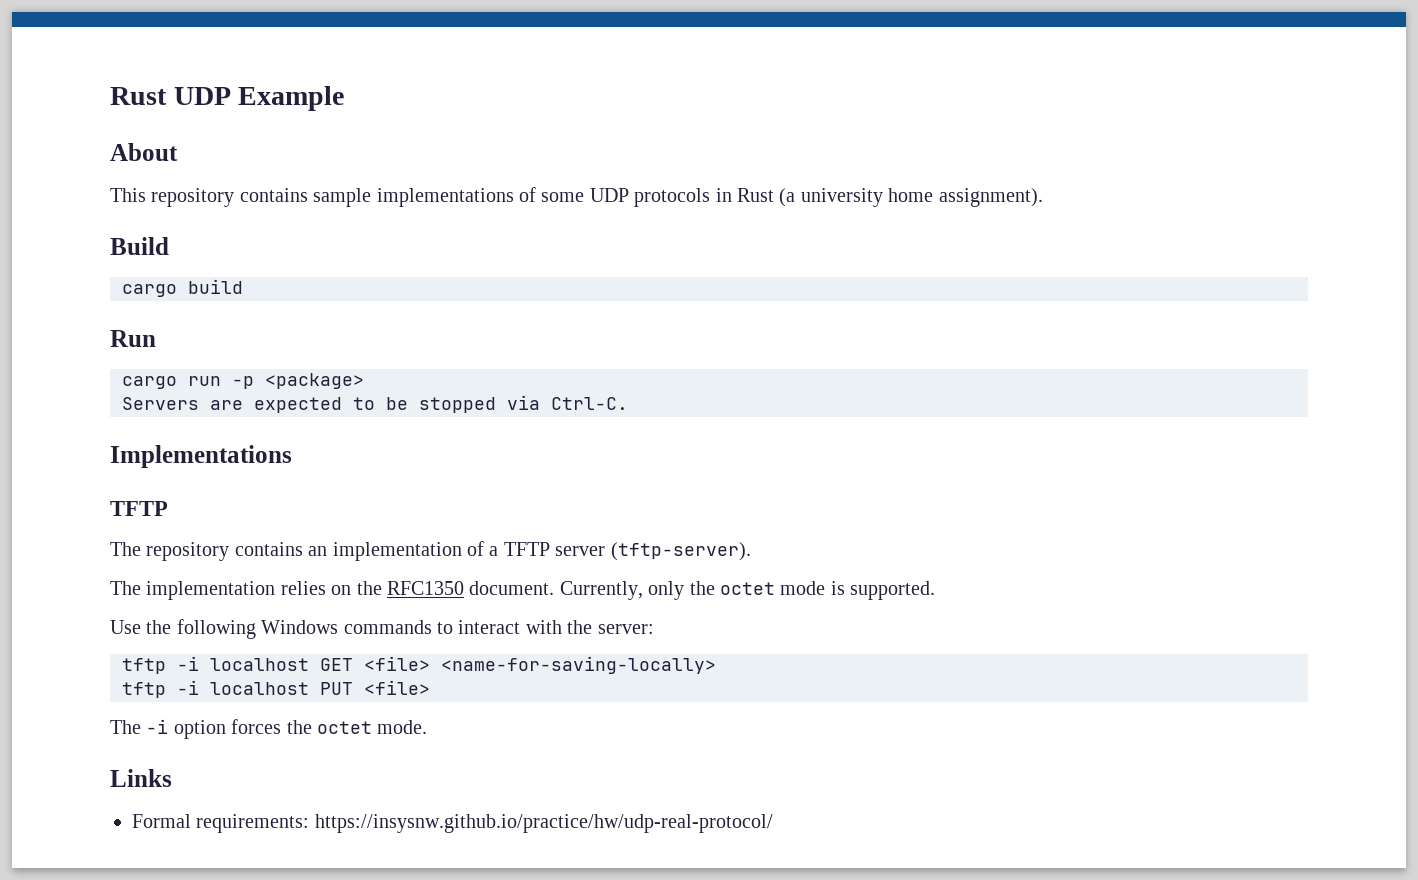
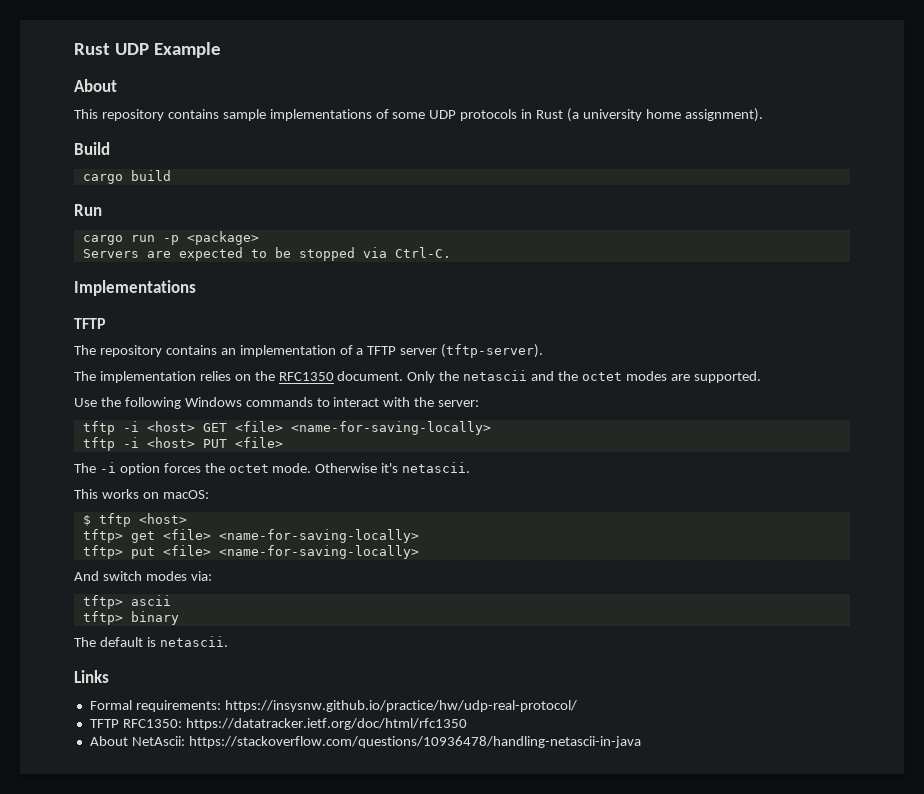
- Currently, only the octet mode is supported.
+ Only the netascii and the octet modes are supported.
- tftp -i localhost GET <file> <name-for-saving-locally>
+ tftp -i <host> GET <file> <name-for-saving-locally>
- tftp -i localhost PUT <file>
+ tftp -i <host> PUT <file>
- The -i option forces the octet mode.
+ The -i option forces the octet mode. Otherwise it's netascii.
+ This works on macOS:
+ $ tftp <host>
+ tftp> get <file> <name-for-saving-locally>
+ tftp> put <file> <name-for-saving-locally>
+ And switch modes via:
+ tftp> ascii
+ tftp> binary
+ The default is netascii.
  Links
  Formal requirements: https://insysnw.github.io/practice/hw/udp-real-protocol/
+ TFTP RFC1350: https://datatracker.ietf.org/doc/html/rfc1350
+ About NetAscii: https://stackoverflow.com/questions/10936478/handling-netascii-in-java

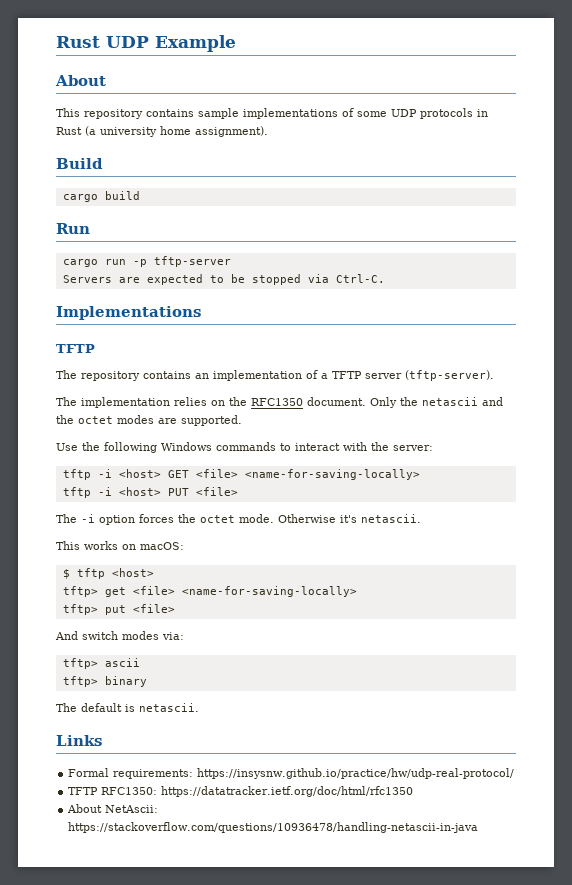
- cargo run -p <package>
+ cargo run -p tftp-server
- tftp> put <file> <name-for-saving-locally>
+ tftp> put <file>

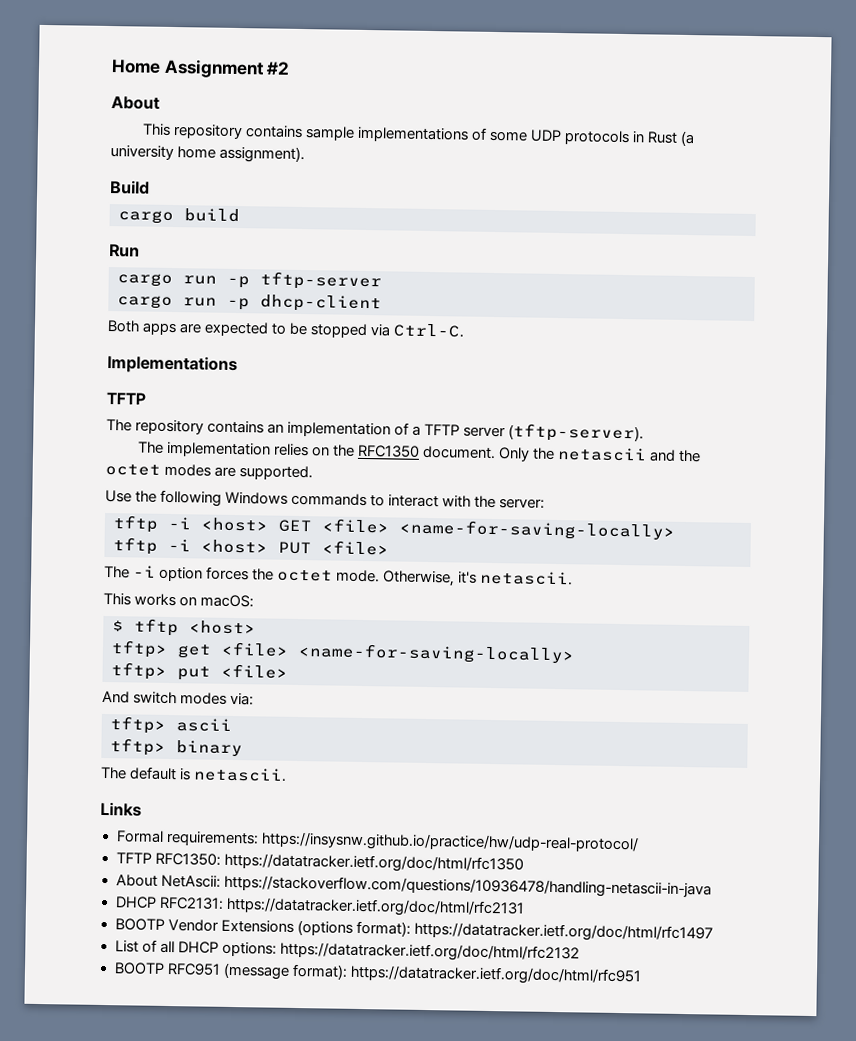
- Rust UDP Example
+ Home Assignment #2
- Servers are expected to be stopped via Ctrl-C.
+ cargo run -p dhcp-client
+ Both apps are expected to be stopped via Ctrl-C.
- Otherwise it's netascii.
+ Otherwise, it's netascii.
+ DHCP RFC2131: https://datatracker.ietf.org/doc/html/rfc2131
+ BOOTP Vendor Extensions (options format): https://datatracker.ietf.org/doc/html/rfc1497
+ List of all DHCP options: https://datatracker.ietf.org/doc/html/rfc2132
+ BOOTP RFC951 (message format): https://datatracker.ietf.org/doc/html/rfc951

